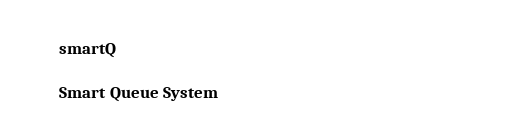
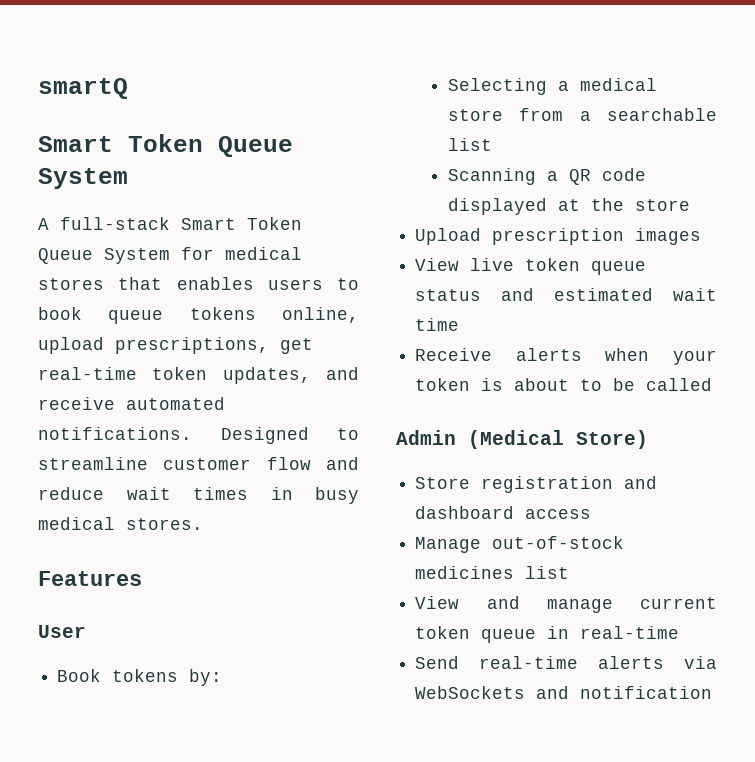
  smartQ
- Smart Queue System
+ Smart Token Queue System
+ A full-stack Smart Token Queue System for medical stores that enables users to book queue tokens online, upload prescriptions, get real-time token updates, and receive automated notifications. Designed to streamline customer flow and reduce wait times in busy medical stores.
+ Features
+ User
+ Book tokens by:
+ Selecting a medical store from a searchable list
+ Scanning a QR code displayed at the store
+ Upload prescription images
+ View live token queue status and estimated wait time
+ Receive alerts when your token is about to be called
+ Admin (Medical Store)
+ Store registration and dashboard access
+ Manage out-of-stock medicines list
+ View and manage current token queue in real-time
+ Send real-time alerts via WebSockets and notification

